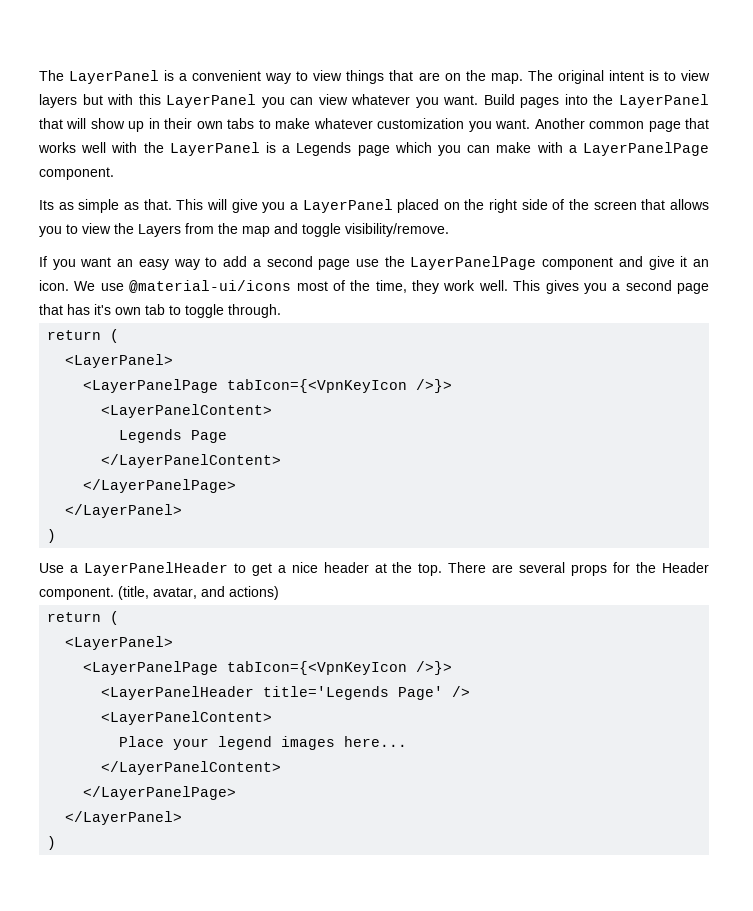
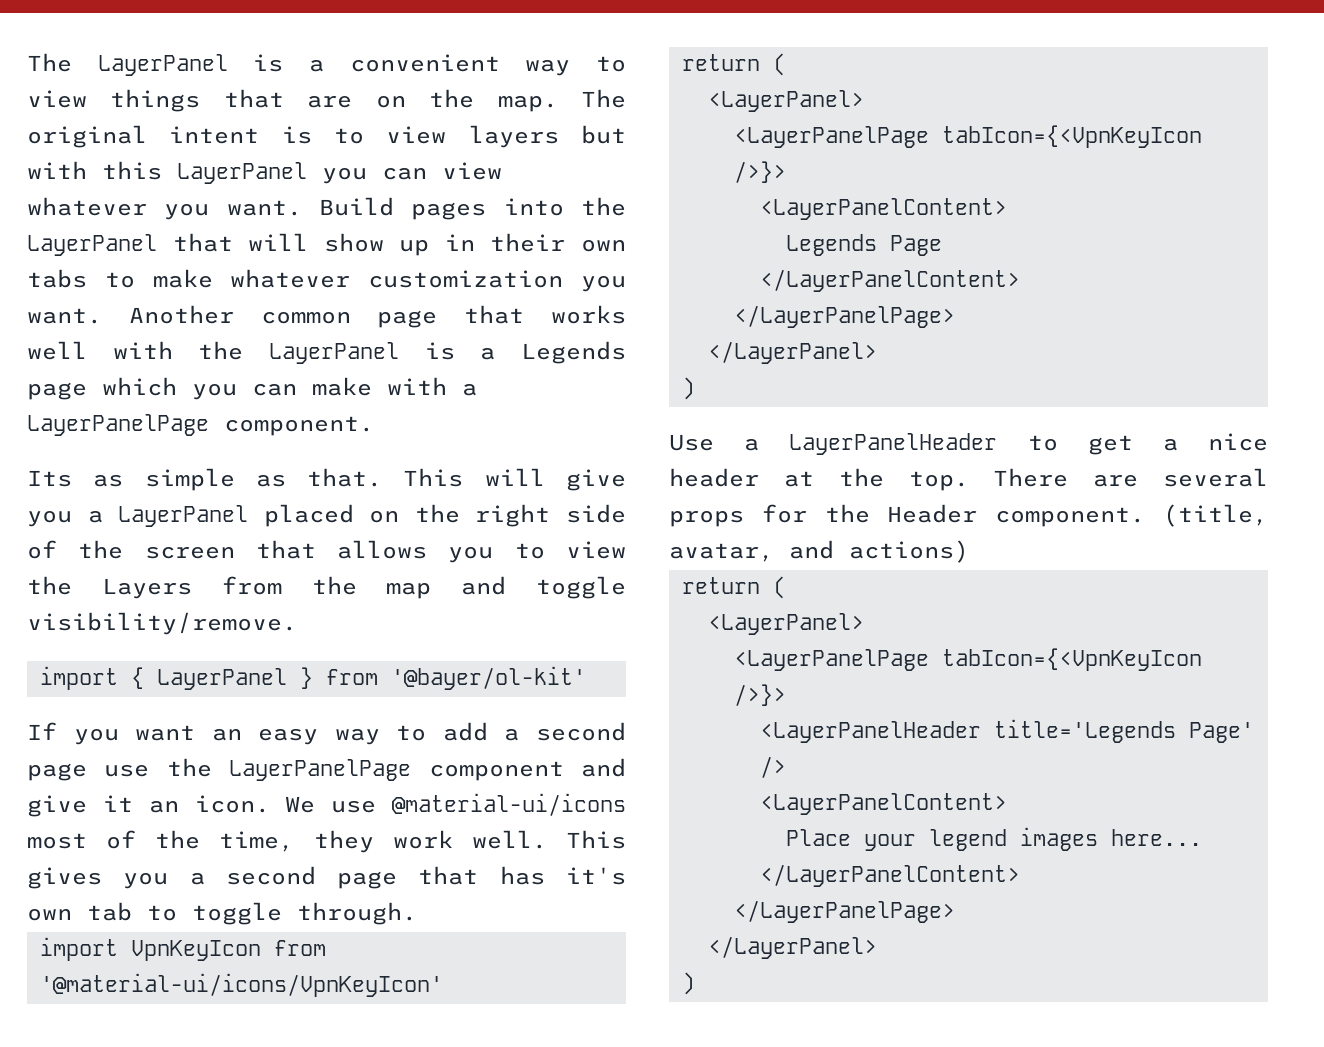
+ import { LayerPanel } from '@bayer/ol-kit'
+ import VpnKeyIcon from '@material-ui/icons/VpnKeyIcon'

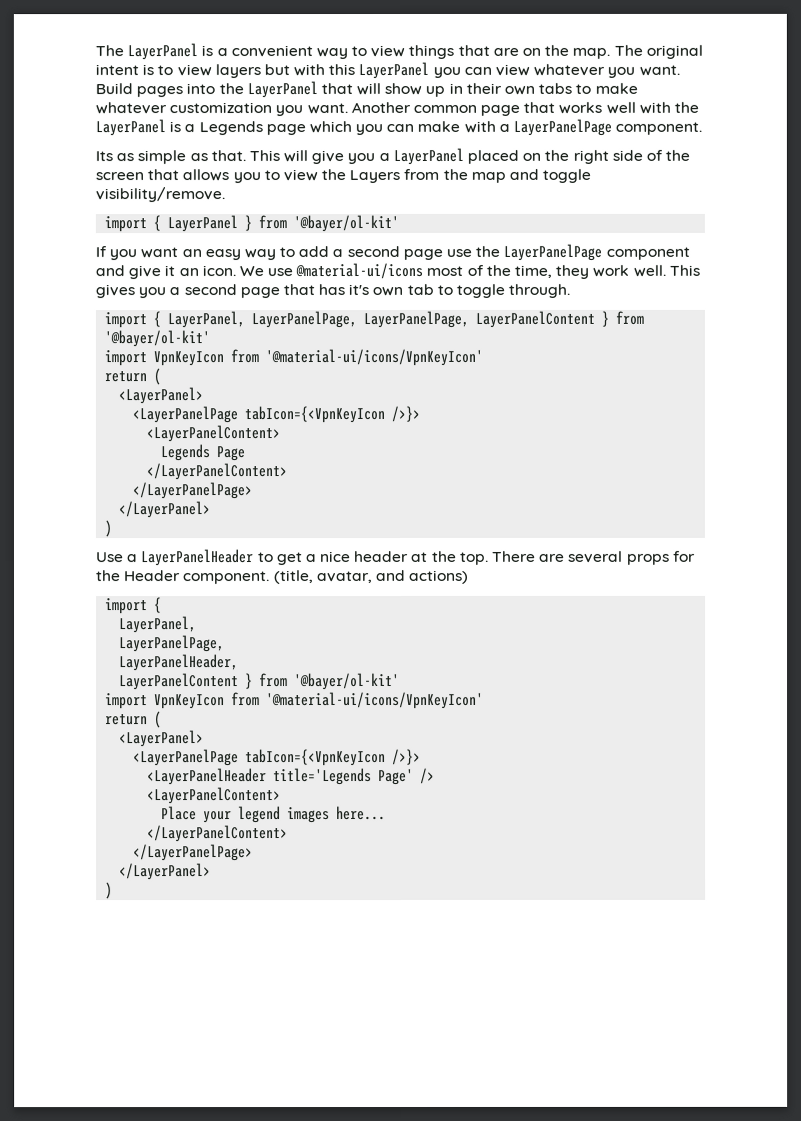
+ import { LayerPanel, LayerPanelPage, LayerPanelPage, LayerPanelContent } from '@bayer/ol-kit'
  (title, avatar, and actions)
+ import {
+ LayerPanel,
+ LayerPanelPage,
+ LayerPanelHeader,
+ LayerPanelContent } from '@bayer/ol-kit'
+ import VpnKeyIcon from '@material-ui/icons/VpnKeyIcon'

